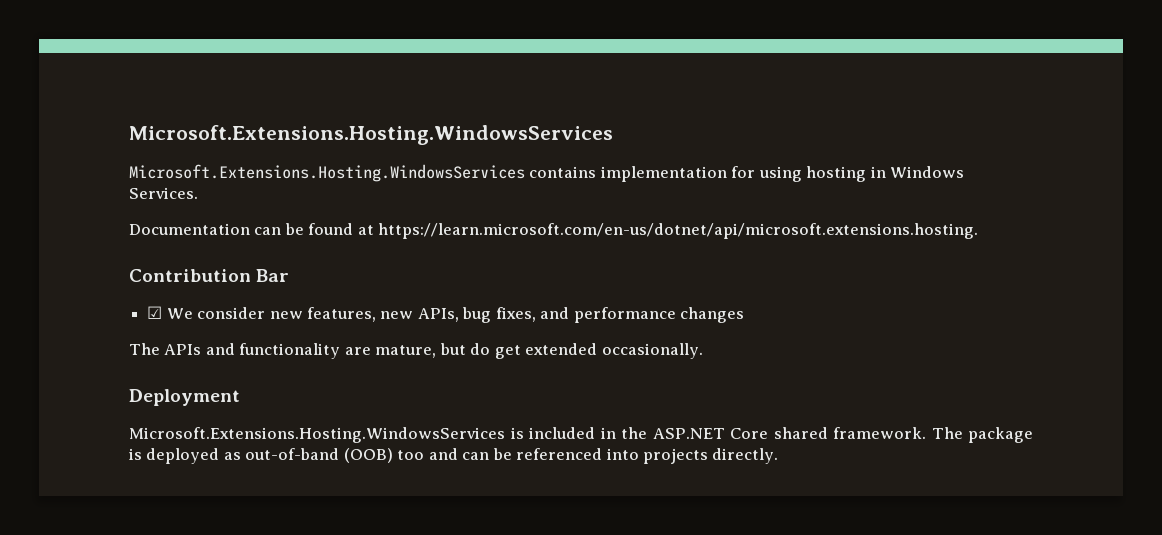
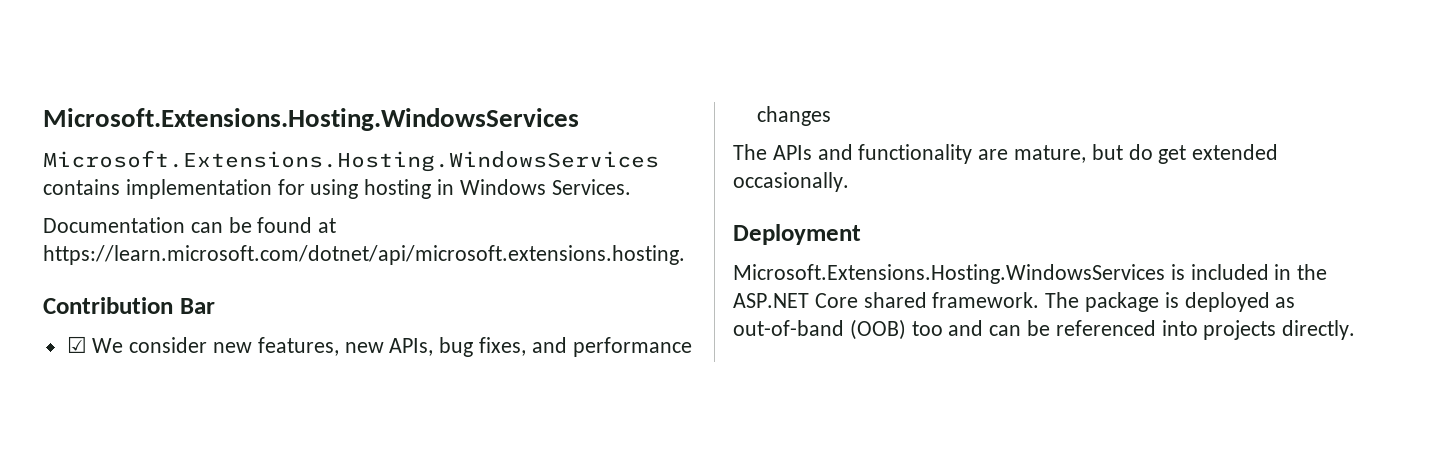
- Documentation can be found at https://learn.microsoft.com/en-us/dotnet/api/microsoft.extensions.hosting.
+ Documentation can be found at https://learn.microsoft.com/dotnet/api/microsoft.extensions.hosting.

